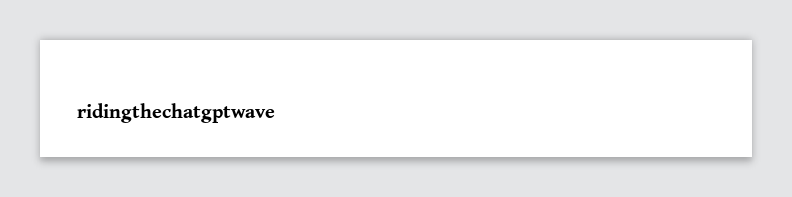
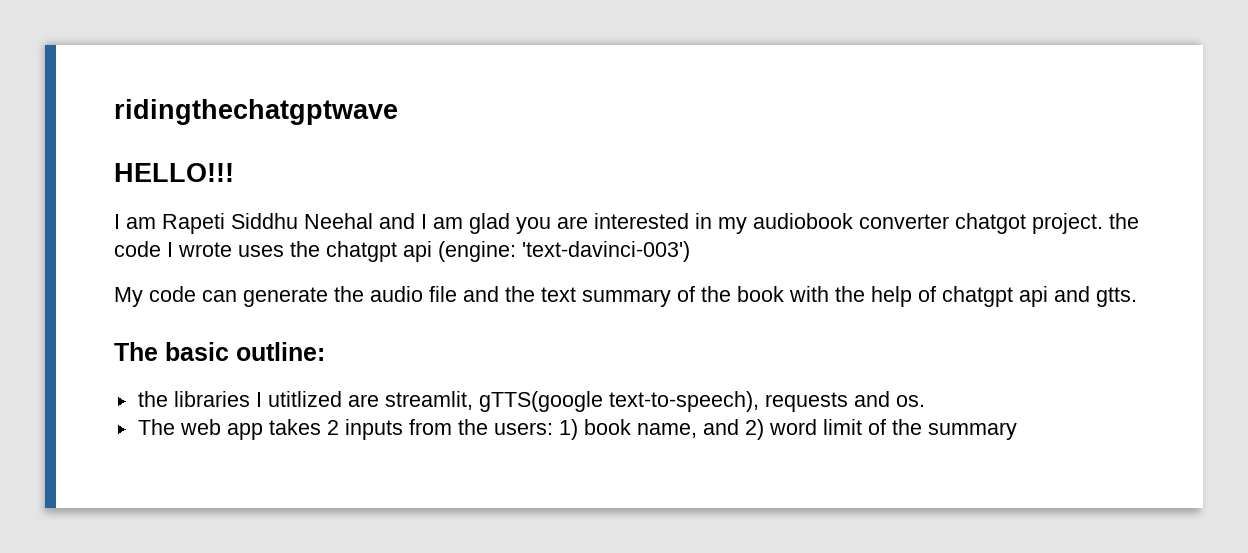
+ HELLO!!!
+ I am Rapeti Siddhu Neehal and I am glad you are interested in my audiobook converter chatgot project. the code I wrote uses the chatgpt api (engine: 'text-davinci-003')
+ My code can generate the audio file and the text summary of the book with the help of chatgpt api and gtts.
+ The basic outline:
+ the libraries I utitlized are streamlit, gTTS(google text-to-speech), requests and os.
+ The web app takes 2 inputs from the users: 1) book name, and 2) word limit of the summary

